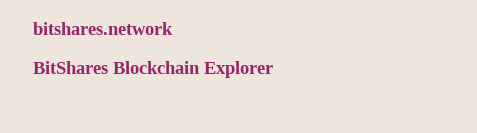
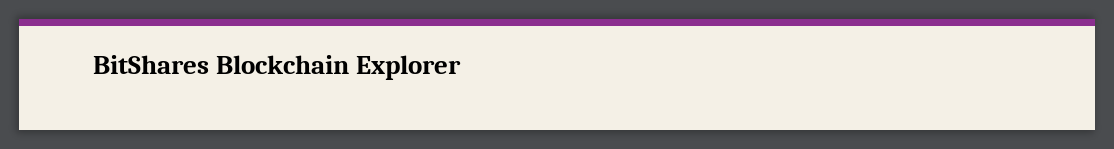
- bitshares.network

